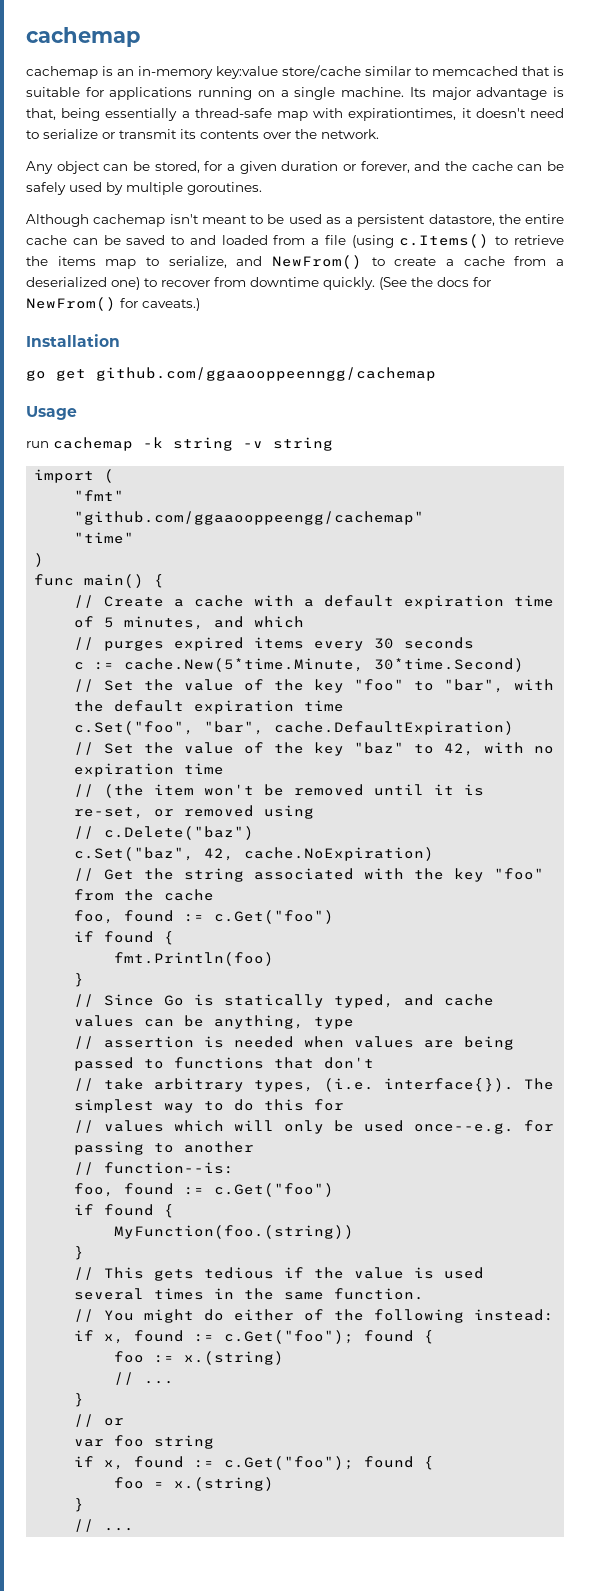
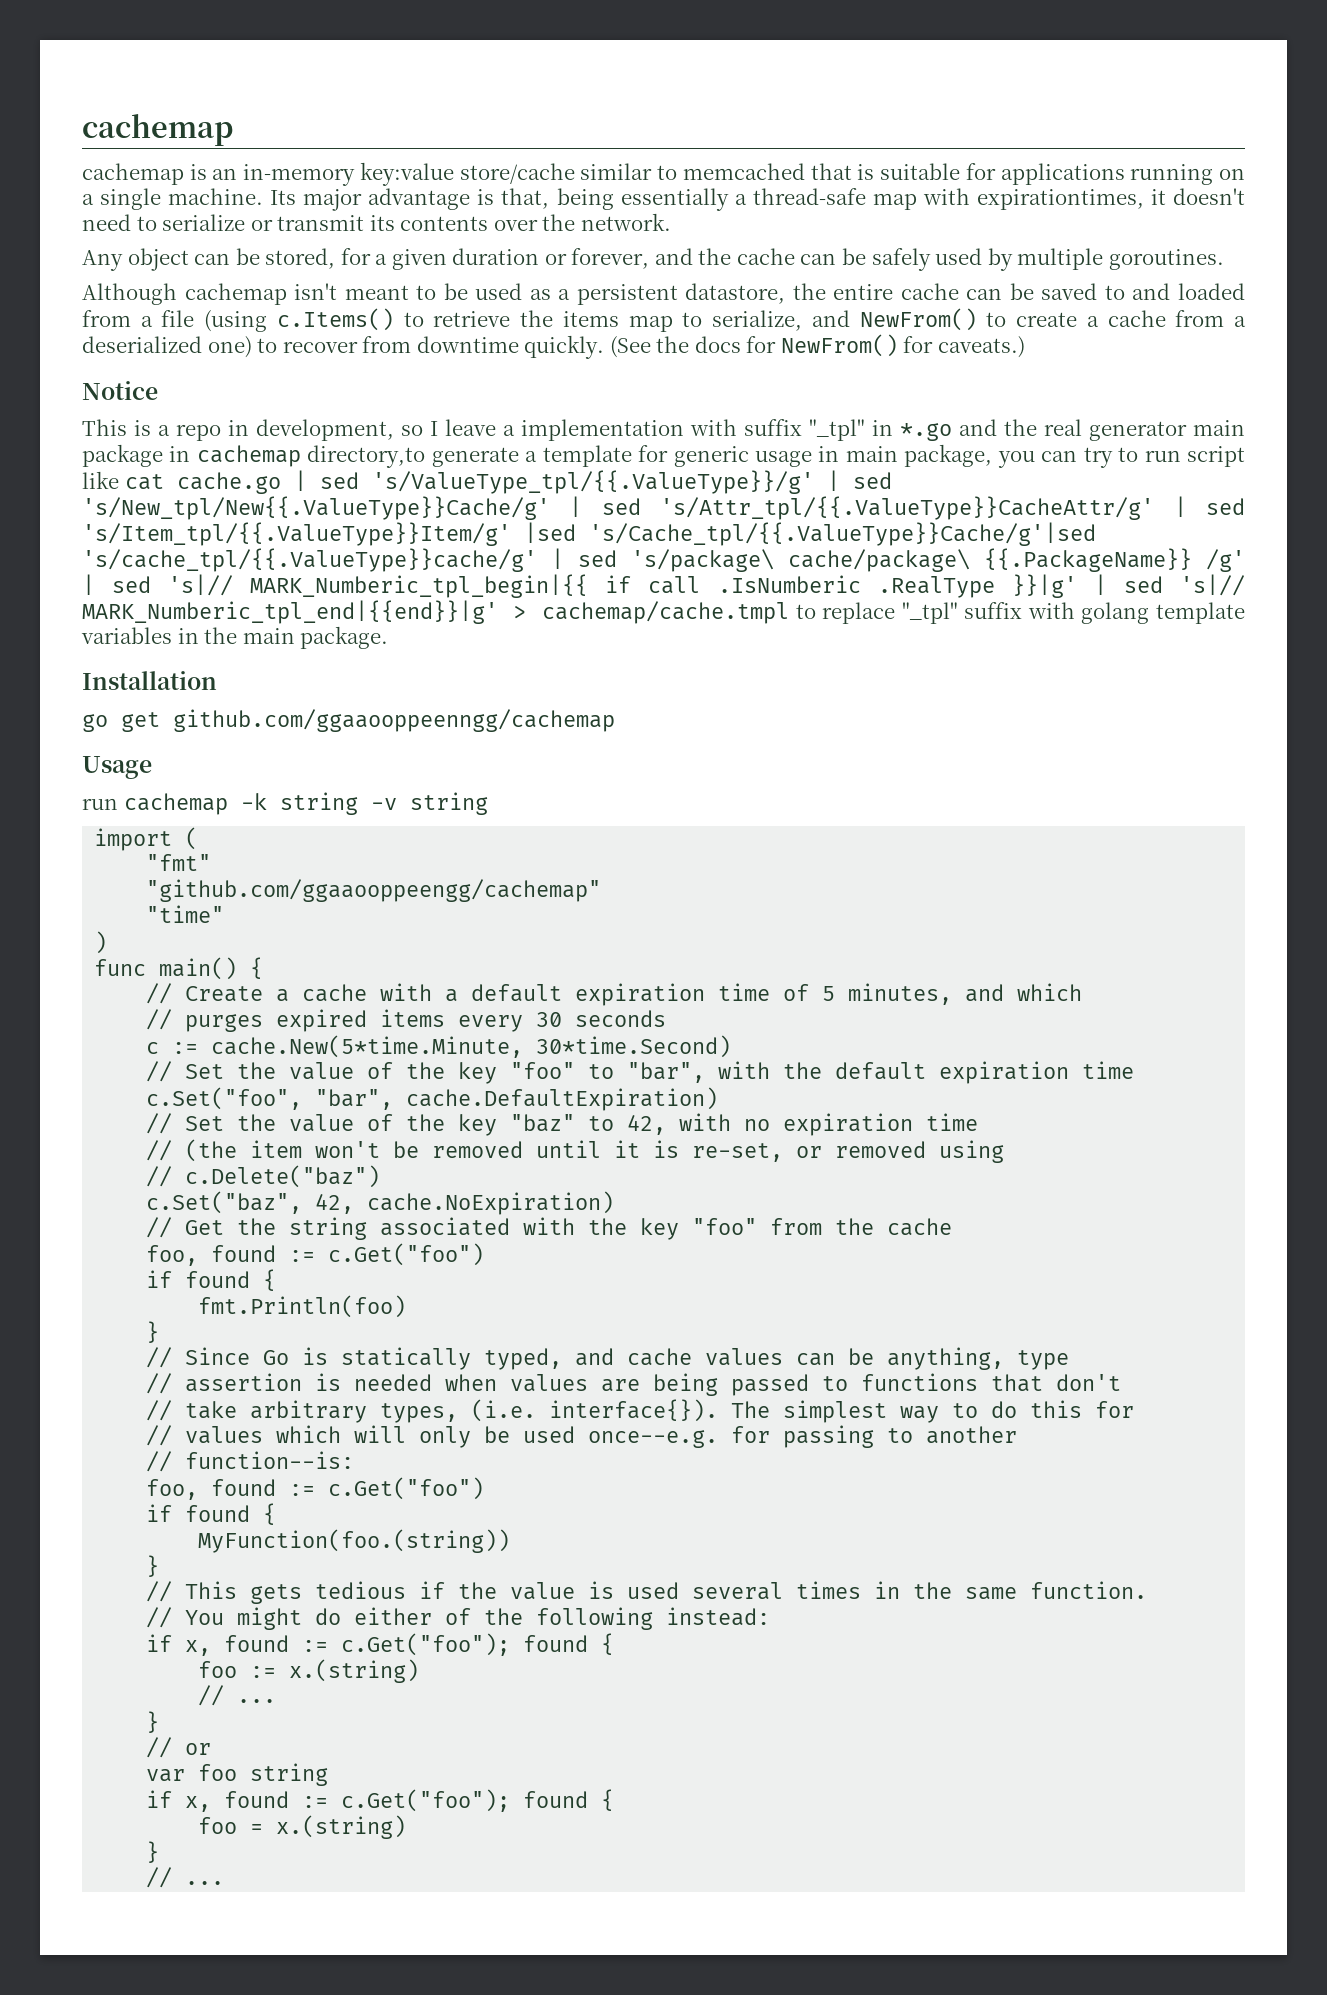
+ Notice
+ This is a repo in development, so I leave a implementation with suffix "_tpl" in *.go and the real generator main package in cachemap directory,to generate a template for generic usage in main package, you can try to run script like cat cache.go | sed 's/ValueType_tpl/{{.ValueType}}/g' | sed 's/New_tpl/New{{.ValueType}}Cache/g' | sed 's/Attr_tpl/{{.ValueType}}CacheAttr/g' | sed 's/Item_tpl/{{.ValueType}}Item/g' |sed 's/Cache_tpl/{{.ValueType}}Cache/g'|sed 's/cache_tpl/{{.ValueType}}cache/g' | sed 's/package\ cache/package\ {{.PackageName}} /g' | sed 's|// MARK_Numberic_tpl_begin|{{ if call .IsNumberic .RealType }}|g' | sed 's|// MARK_Numberic_tpl_end|{{end}}|g' > cachemap/cache.tmpl to replace "_tpl" suffix with golang template variables in the main package.

